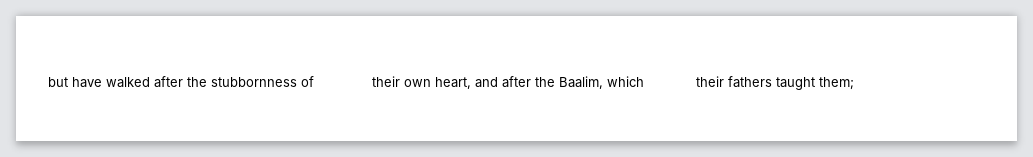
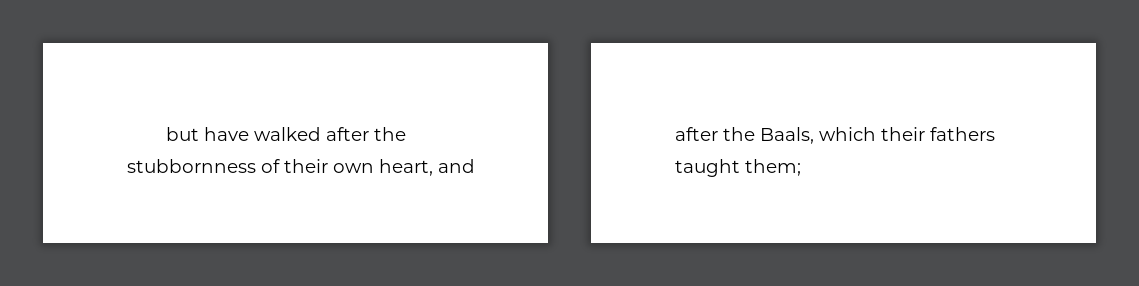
- but have walked after the stubbornness of their own heart, and after the Baalim, which their fathers taught them;
+ but have walked after the stubbornness of their own heart, and after the Baals, which their fathers taught them;

